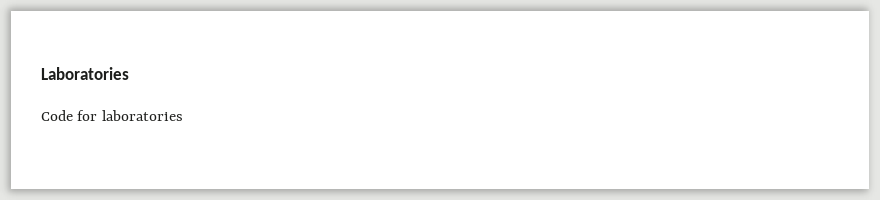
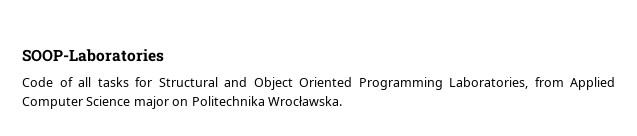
- Laboratories
+ SOOP-Laboratories
- Code for laboratories
+ Code of all tasks for Structural and Object Oriented Programming Laboratories, from Applied Computer Science major on Politechnika Wrocławska.

